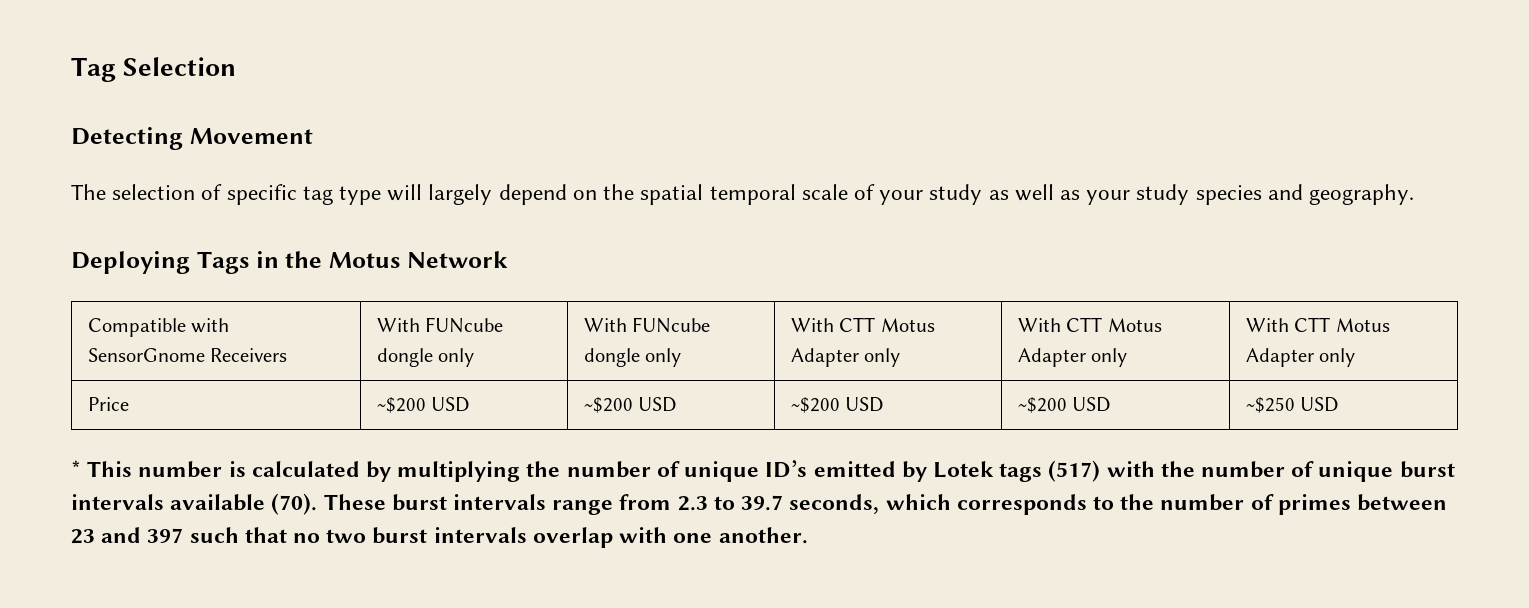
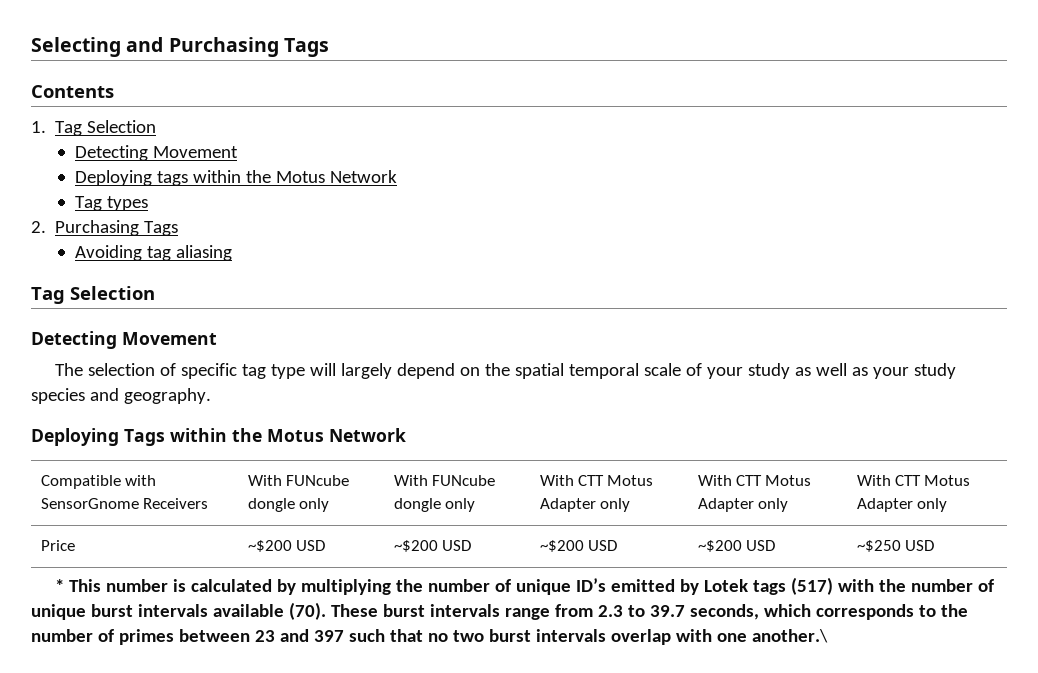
+ Selecting and Purchasing Tags
+ Contents
+ 1. Tag Selection
+ Detecting Movement
+ Deploying tags within the Motus Network
+ Tag types
+ 2. Purchasing Tags
+ Avoiding tag aliasing
- Deploying Tags in the Motus Network
+ Deploying Tags within the Motus Network
- These burst intervals range from 2.3 to 39.7 seconds, which corresponds to the number of primes between 23 and 397 such that no two burst intervals overlap with one another.
+ These burst intervals range from 2.3 to 39.7 seconds, which corresponds to the number of primes between 23 and 397 such that no two burst intervals overlap with one another.\

